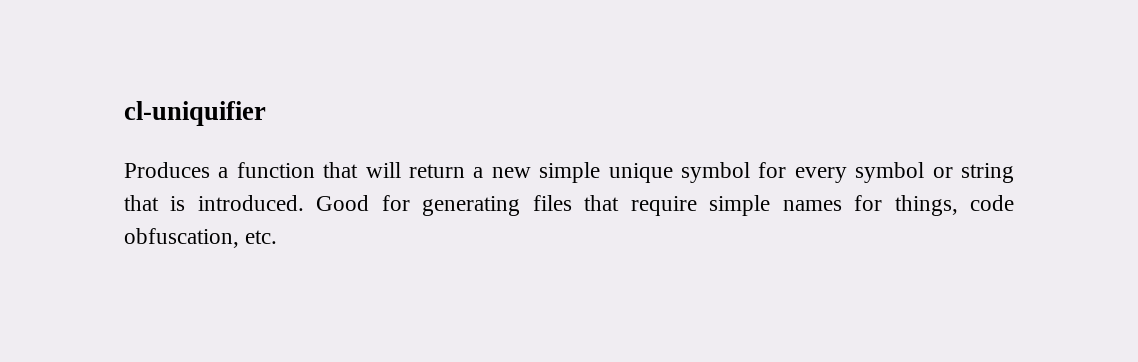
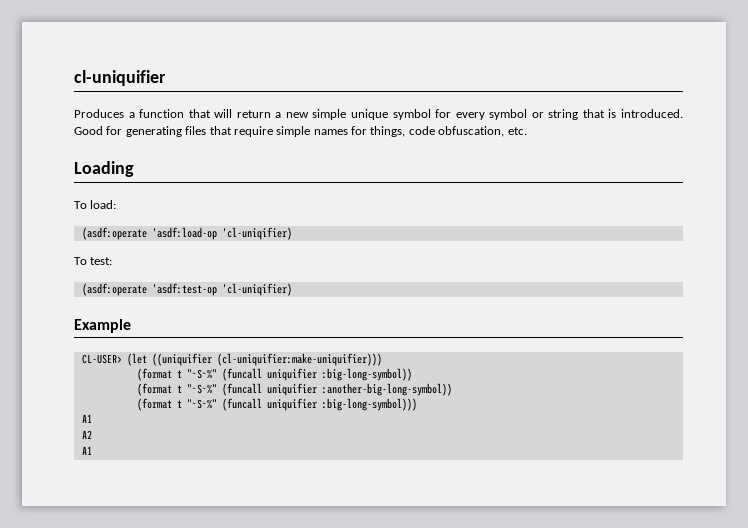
+ Loading
+ To load:
+ (asdf:operate 'asdf:load-op 'cl-uniqifier)
+ To test:
+ (asdf:operate 'asdf:test-op 'cl-uniqifier)
+ Example
+ CL-USER> (let ((uniquifier (cl-uniquifier:make-uniquifier)))
+ (format t "~S~%" (funcall uniquifier :big-long-symbol))
+ (format t "~S~%" (funcall uniquifier :another-big-long-symbol))
+ (format t "~S~%" (funcall uniquifier :big-long-symbol)))
+ A1
+ A2
+ A1

